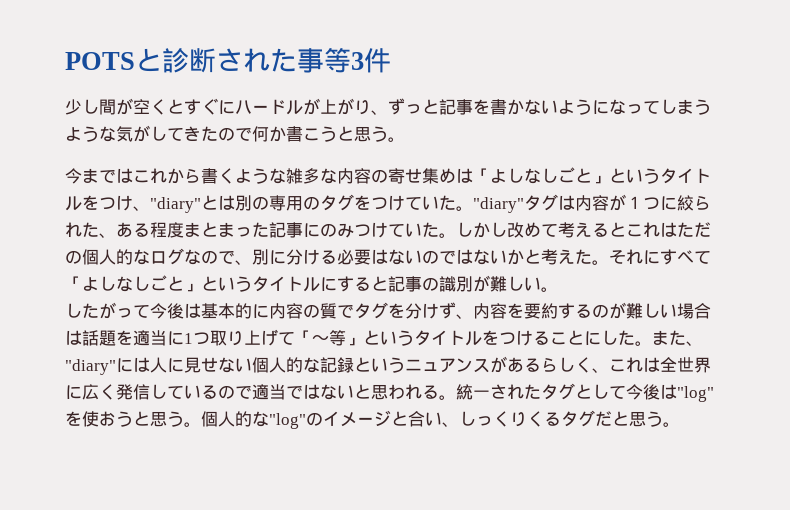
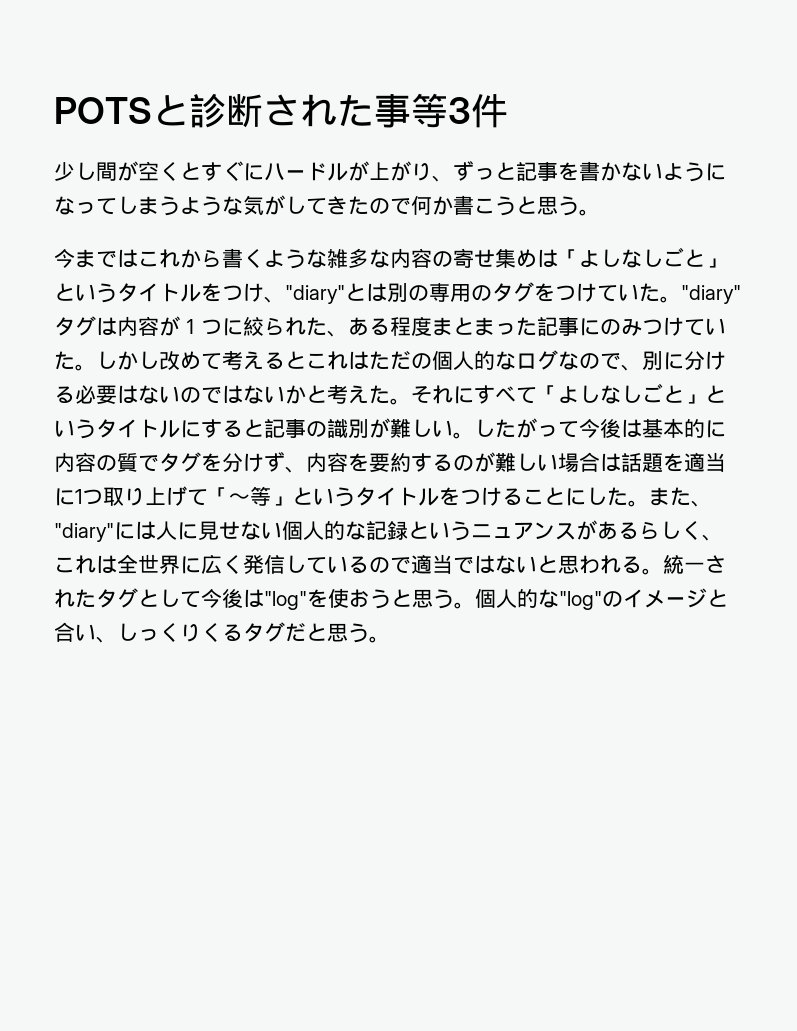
- それにすべて「よしなしごと」というタイトルにすると記事の識別が難しい。
- したがって今後は基本的に内容の質でタグを分けず、内容を要約するのが難しい場合は話題を適当に1つ取り上げて「〜等」というタイトルをつけることにした。
+ それにすべて「よしなしごと」というタイトルにすると記事の識別が難しい。したがって今後は基本的に内容の質でタグを分けず、内容を要約するのが難しい場合は話題を適当に1つ取り上げて「〜等」というタイトルをつけることにした。

